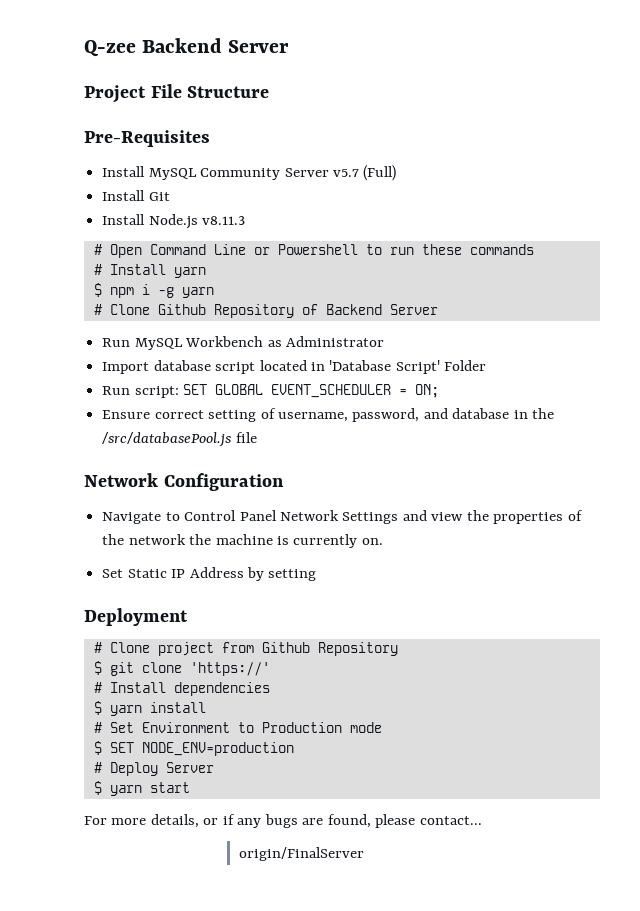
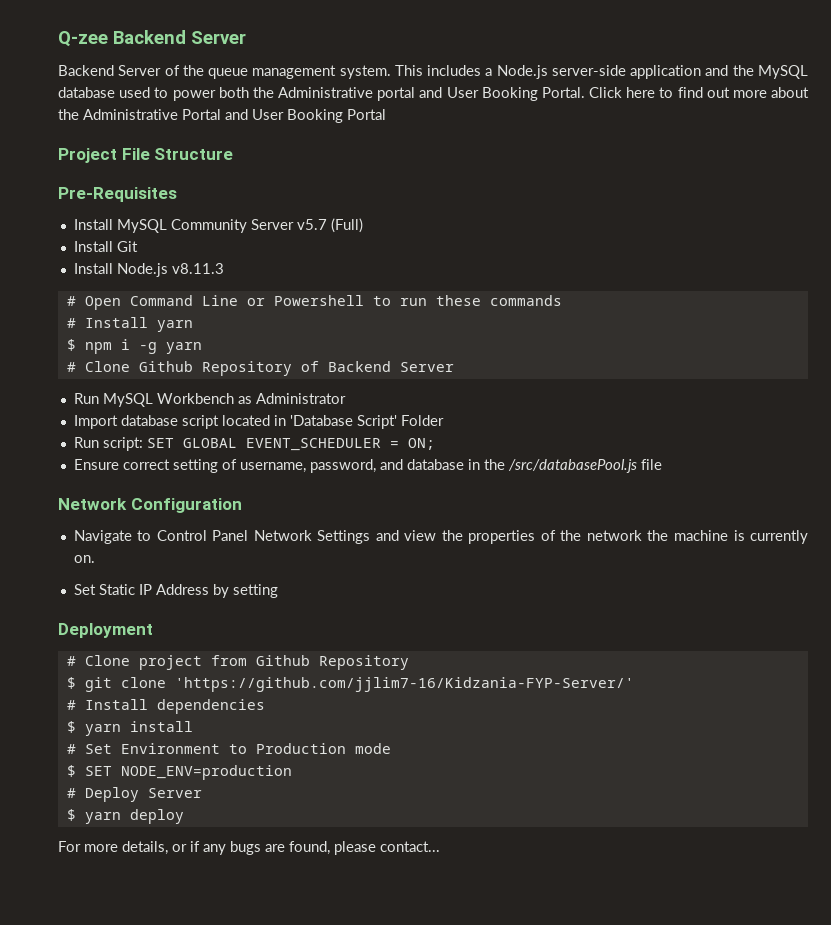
+ Backend Server of the queue management system. This includes a Node.js server-side application and the MySQL database used to power both the Administrative portal and User Booking Portal. Click here to find out more about the Administrative Portal and User Booking Portal
- $ git clone 'https://'
+ $ git clone 'https://github.com/jjlim7-16/Kidzania-FYP-Server/'
- $ yarn start
+ $ yarn deploy
- origin/FinalServer

